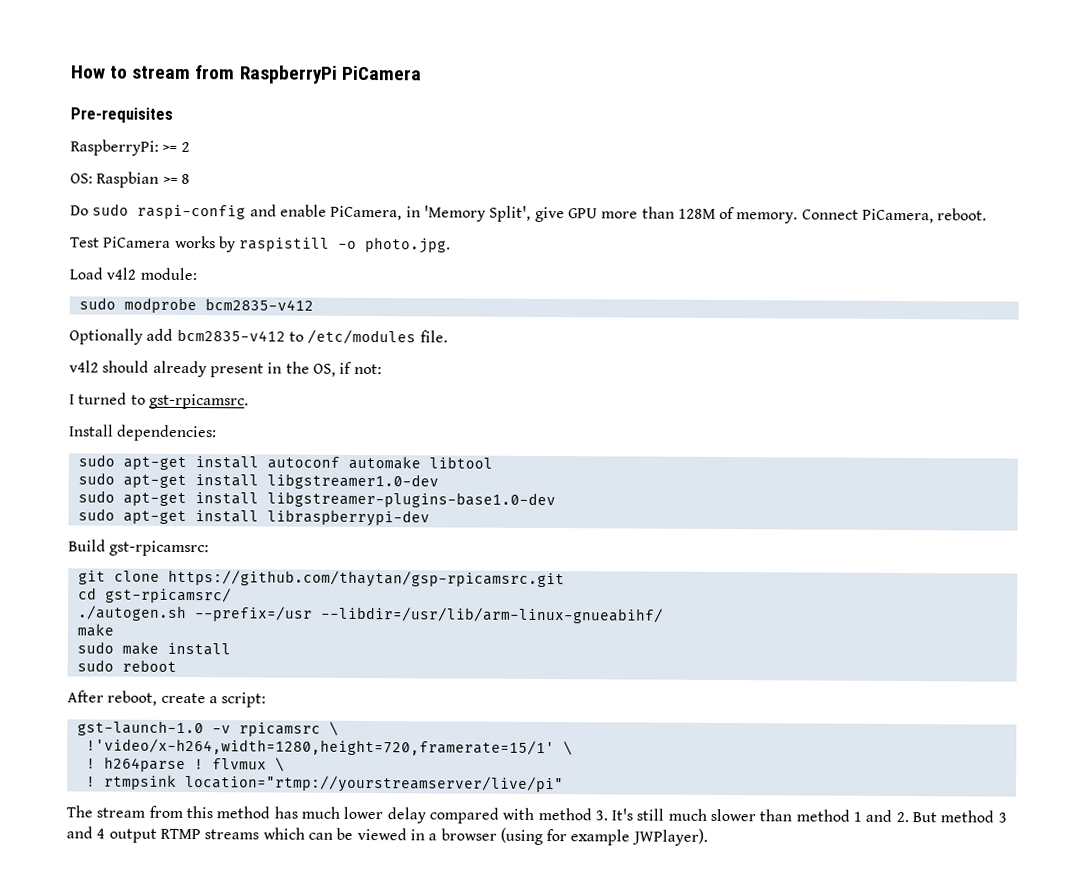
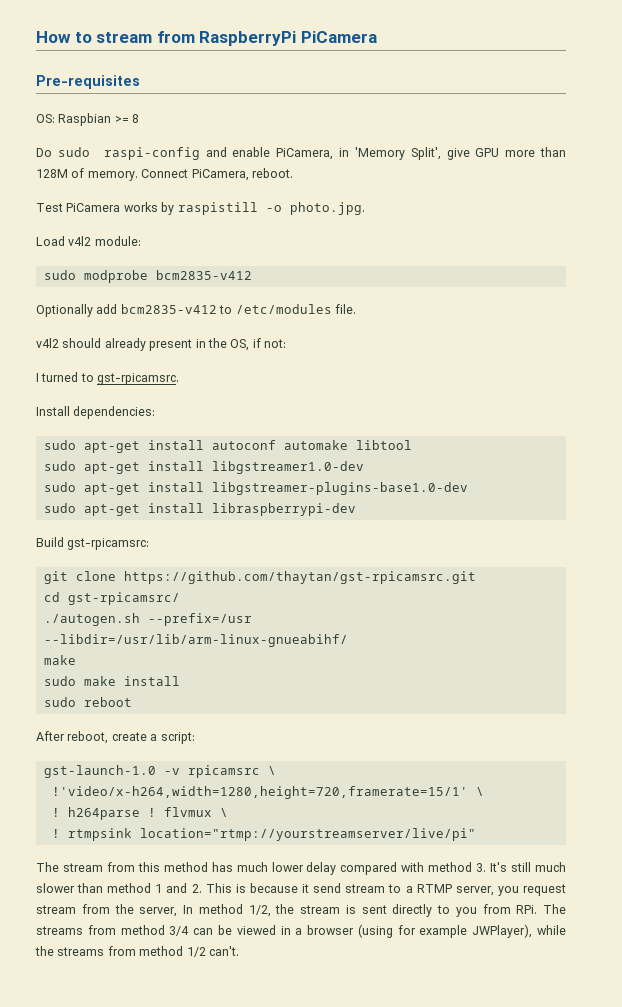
- RaspberryPi: >= 2
- git clone https://github.com/thaytan/gsp-rpicamsrc.git
+ git clone https://github.com/thaytan/gst-rpicamsrc.git
- The stream from this method has much lower delay compared with method 3. It's still much slower than method 1 and 2. But method 3 and 4 output RTMP streams which can be viewed in a browser (using for example JWPlayer).
+ The stream from this method has much lower delay compared with method 3. It's still much slower than method 1 and 2. This is because it send stream to a RTMP server, you request stream from the server, In method 1/2, the stream is sent directly to you from RPi. The streams from method 3/4 can be viewed in a browser (using for example JWPlayer), while the streams from method 1/2 can't.

